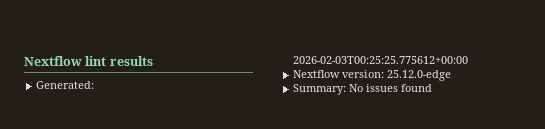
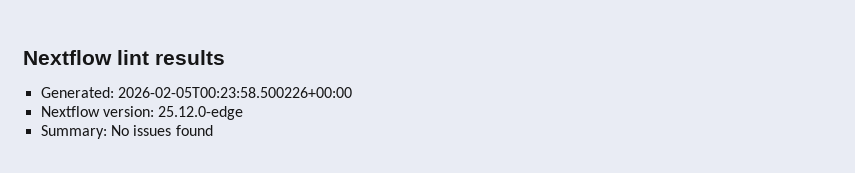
- Generated: 2026-02-03T00:25:25.775612+00:00
+ Generated: 2026-02-05T00:23:58.500226+00:00

